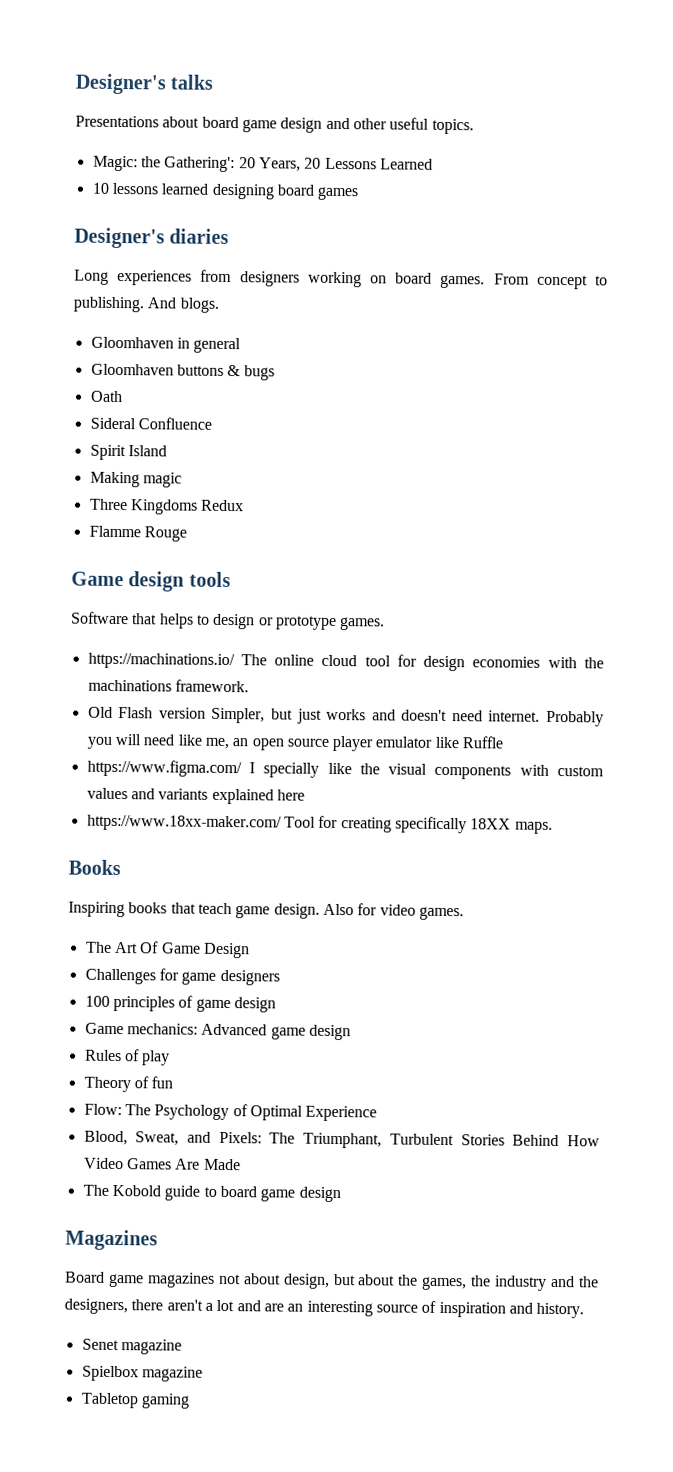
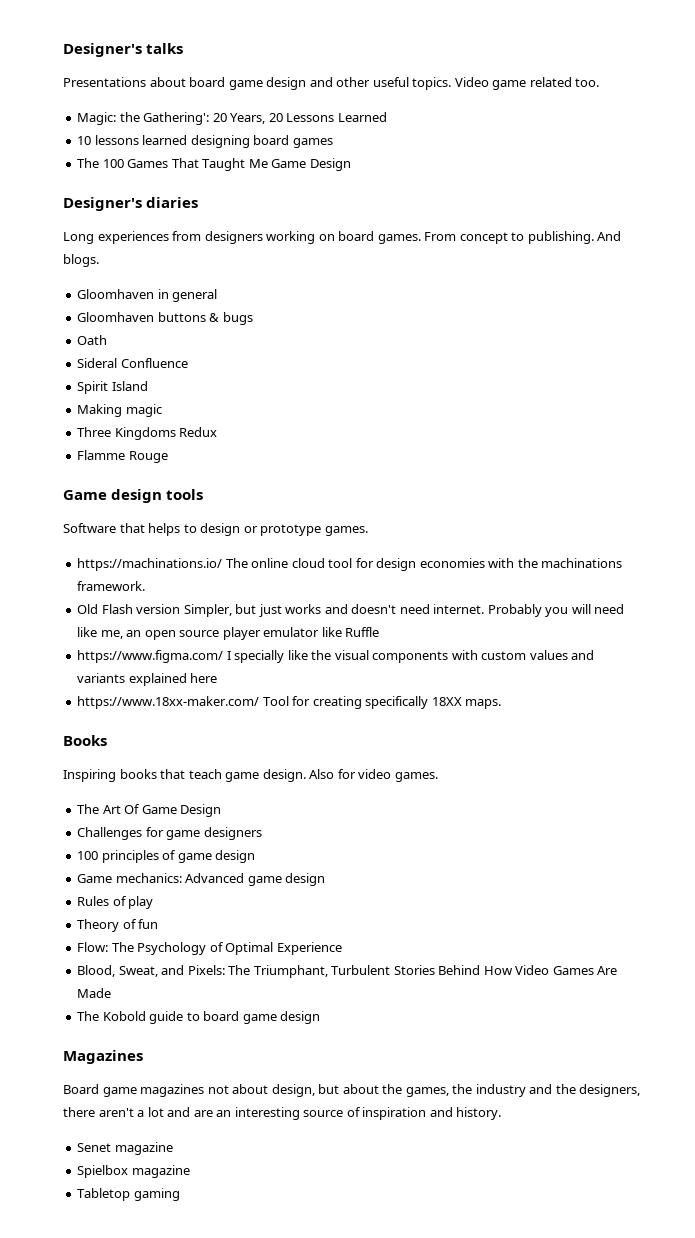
+ Video game related too.
+ The 100 Games That Taught Me Game Design

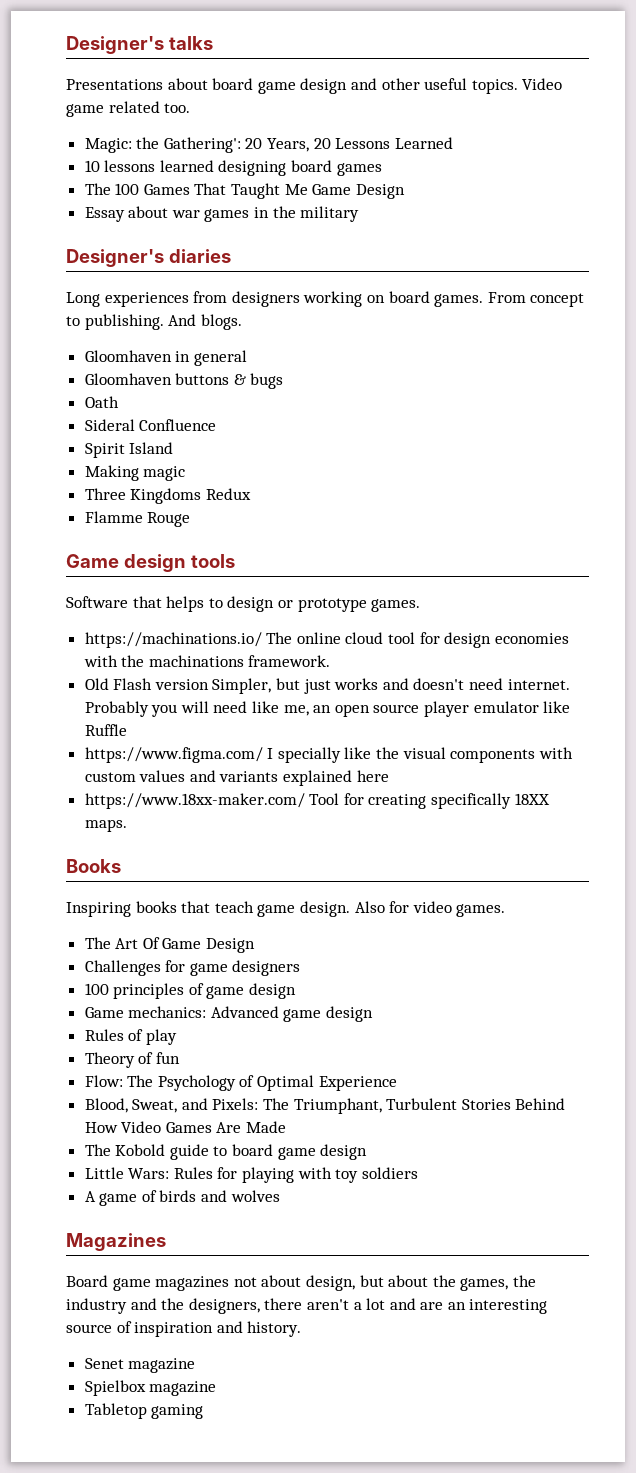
+ Essay about war games in the military
+ Little Wars: Rules for playing with toy soldiers
+ A game of birds and wolves

